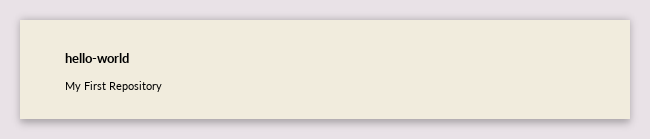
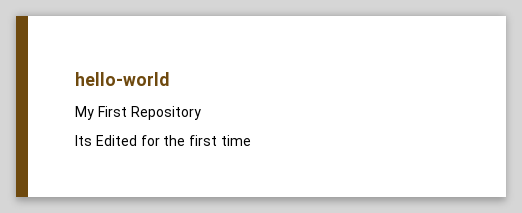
+ Its Edited for the first time

